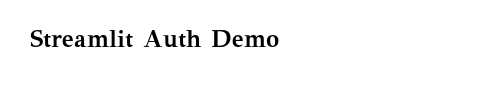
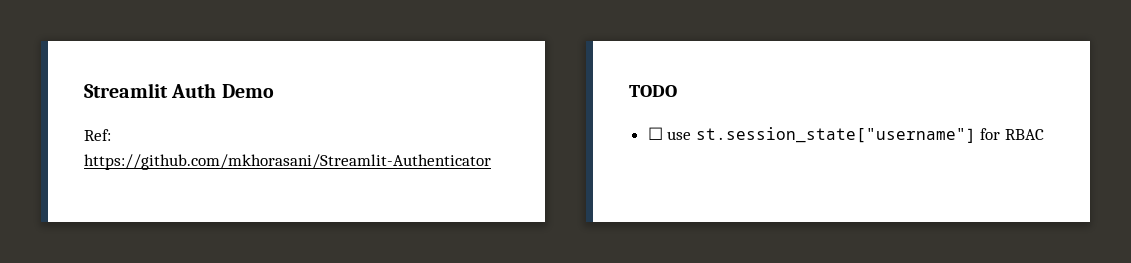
+ Ref: https://github.com/mkhorasani/Streamlit-Authenticator
+ TODO
+ ☐ use st.session_state["username"] for RBAC

